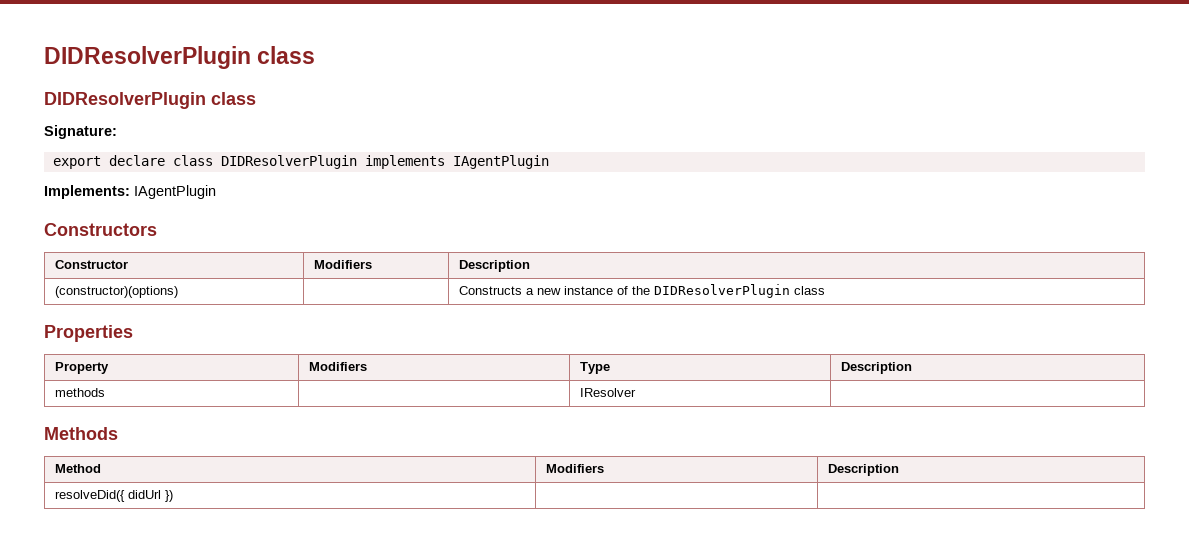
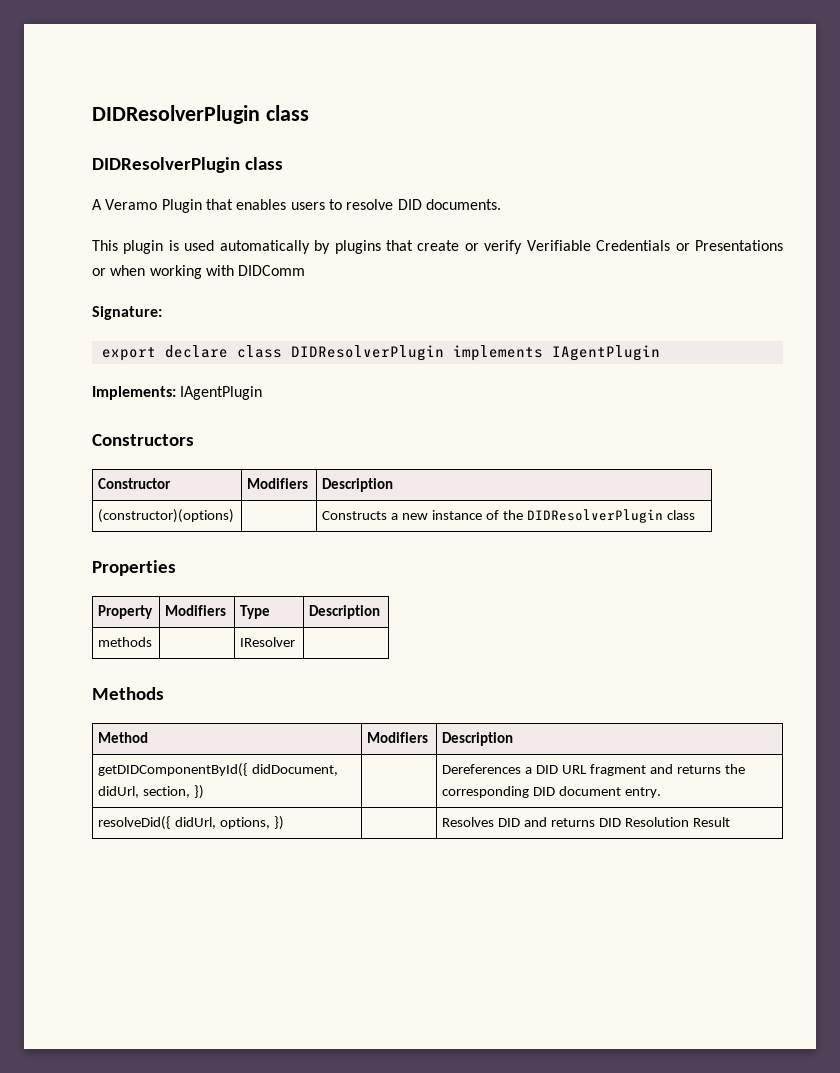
+ A Veramo Plugin that enables users to resolve DID documents.
+ This plugin is used automatically by plugins that create or verify Verifiable Credentials or Presentations or when working with DIDComm
- resolveDid({ didUrl }) | |
+ getDIDComponentById({ didDocument, didUrl, section, }) | | Dereferences a DID URL fragment and returns the corresponding DID document entry.
+ resolveDid({ didUrl, options, }) | | Resolves DID and returns DID Resolution Result

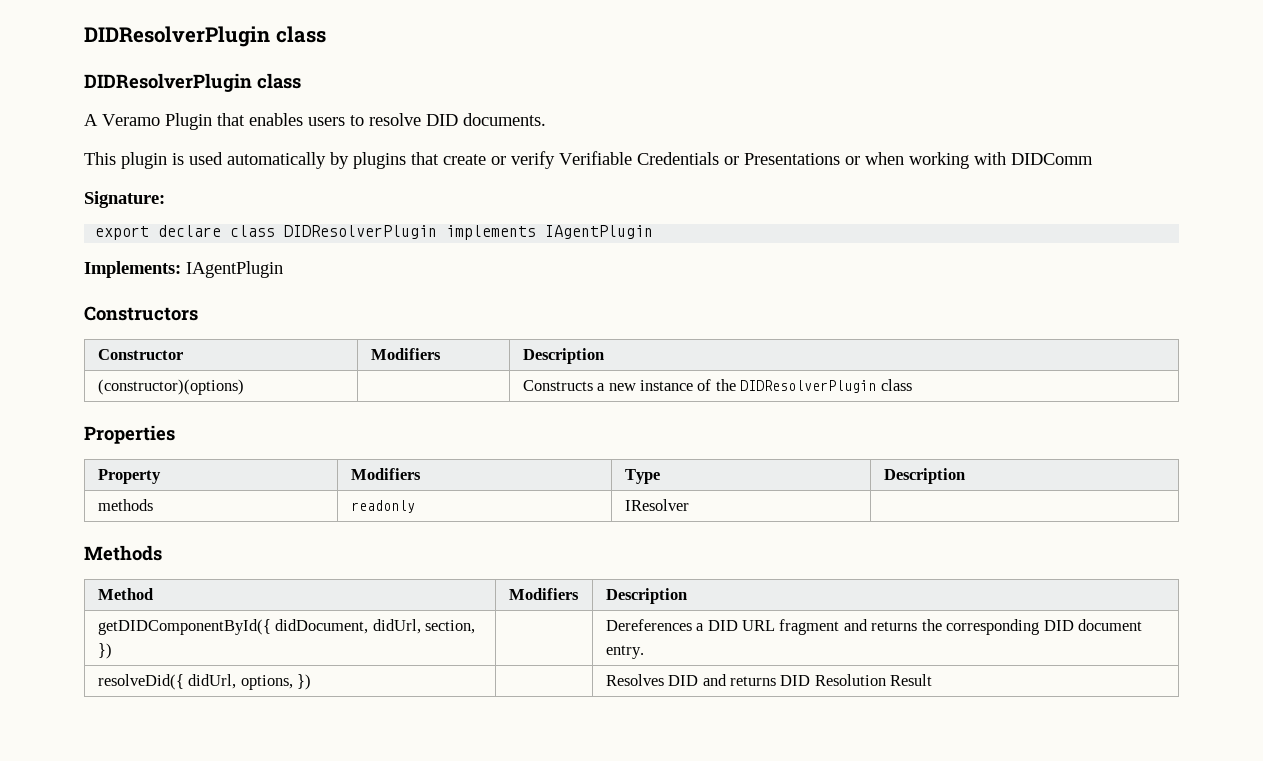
- methods | | IResolver |
+ methods | readonly | IResolver |

